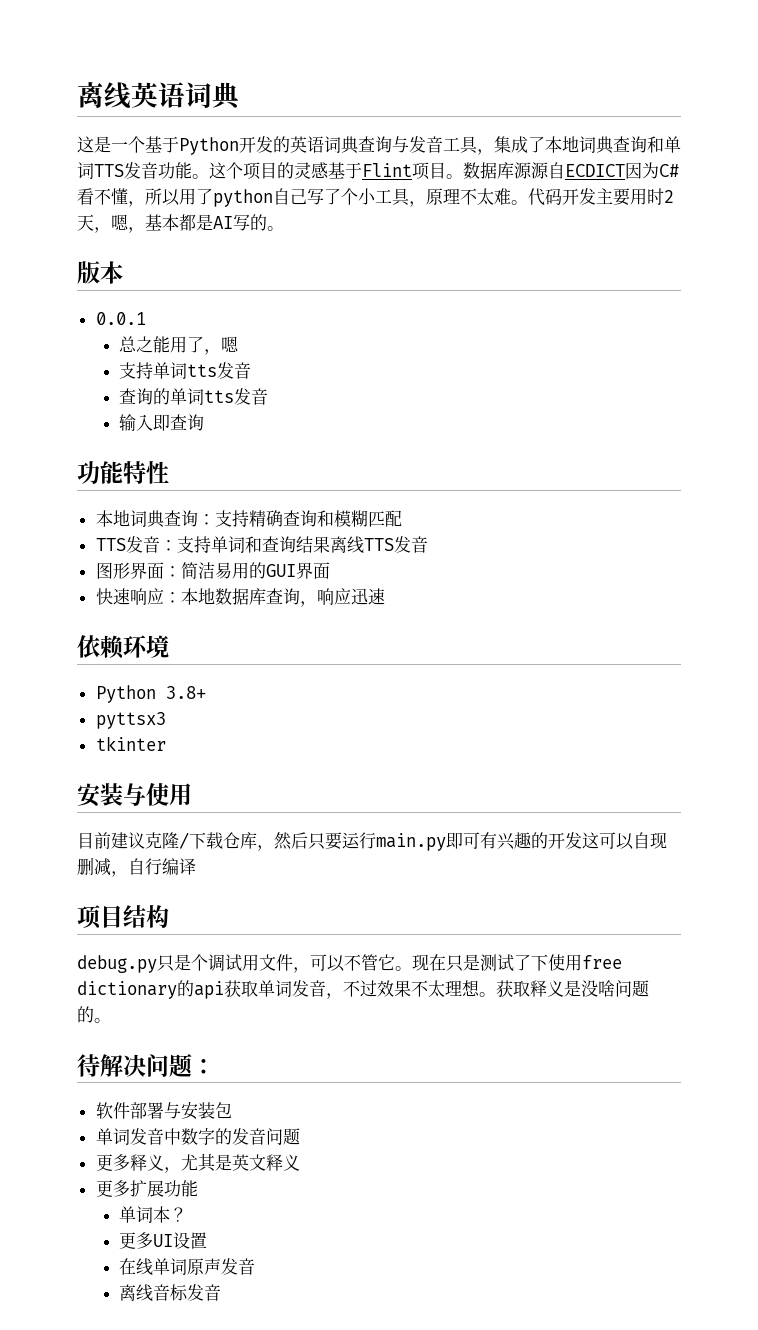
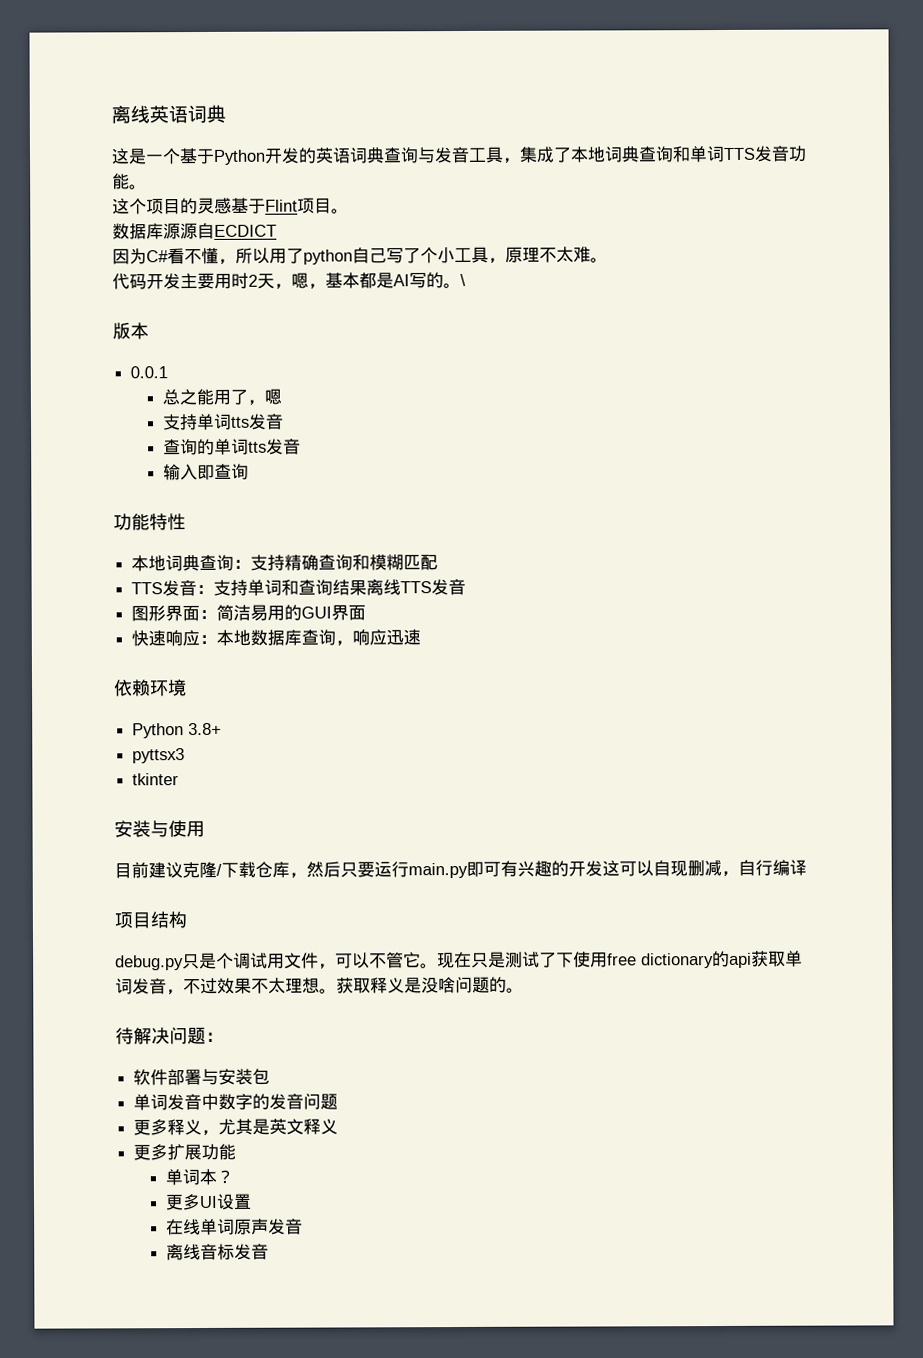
- 这是一个基于Python开发的英语词典查询与发音工具，集成了本地词典查询和单词TTS发音功能。这个项目的灵感基于Flint项目。数据库源源自ECDICT因为C#看不懂，所以用了python自己写了个小工具，原理不太难。代码开发主要用时2天，嗯，基本都是AI写的。
+ 这是一个基于Python开发的英语词典查询与发音工具，集成了本地词典查询和单词TTS发音功能。
+ 这个项目的灵感基于Flint项目。
+ 数据库源源自ECDICT
+ 因为C#看不懂，所以用了python自己写了个小工具，原理不太难。
+ 代码开发主要用时2天，嗯，基本都是AI写的。\

